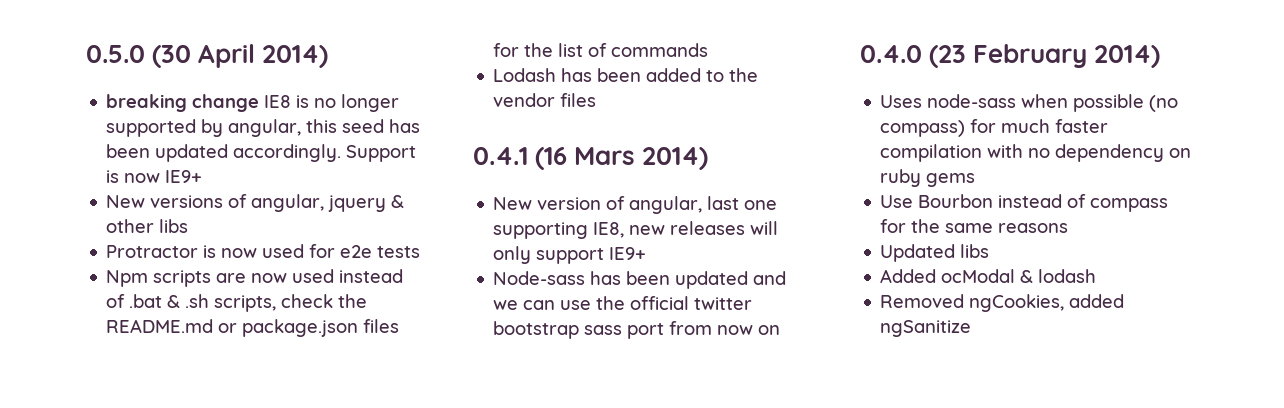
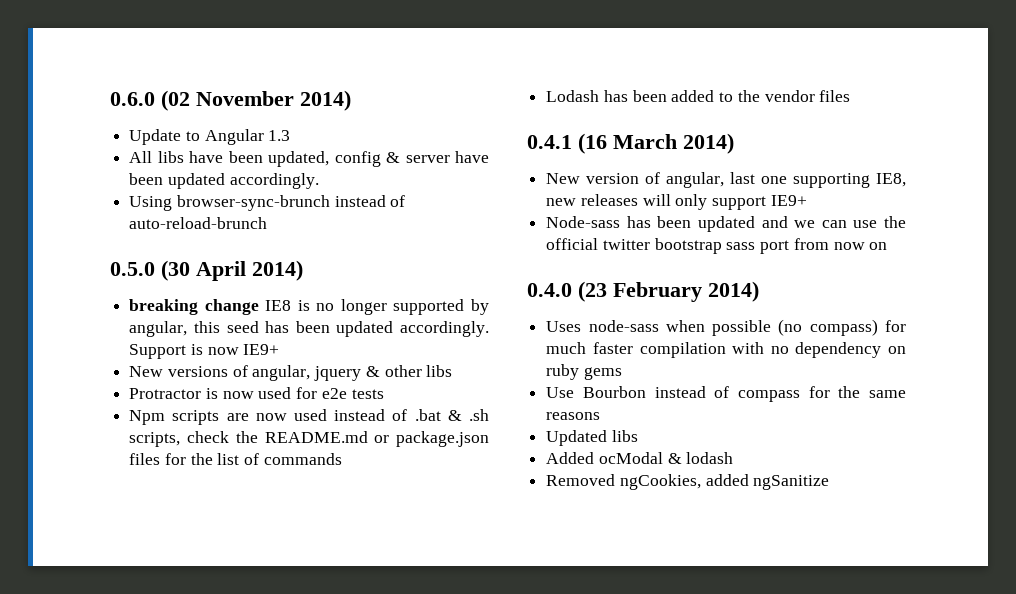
+ 0.6.0 (02 November 2014)
+ Update to Angular 1.3
+ All libs have been updated, config & server have been updated accordingly.
+ Using browser-sync-brunch instead of auto-reload-brunch
- 0.4.1 (16 Mars 2014)
+ 0.4.1 (16 March 2014)

